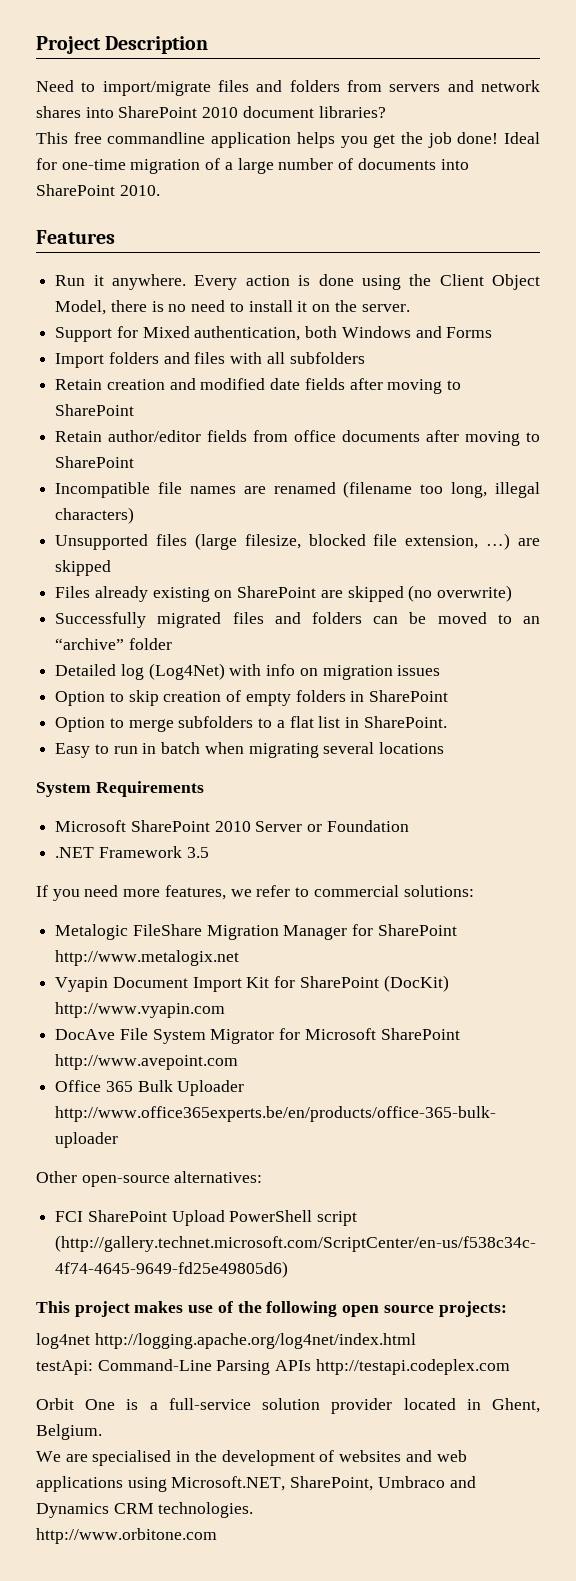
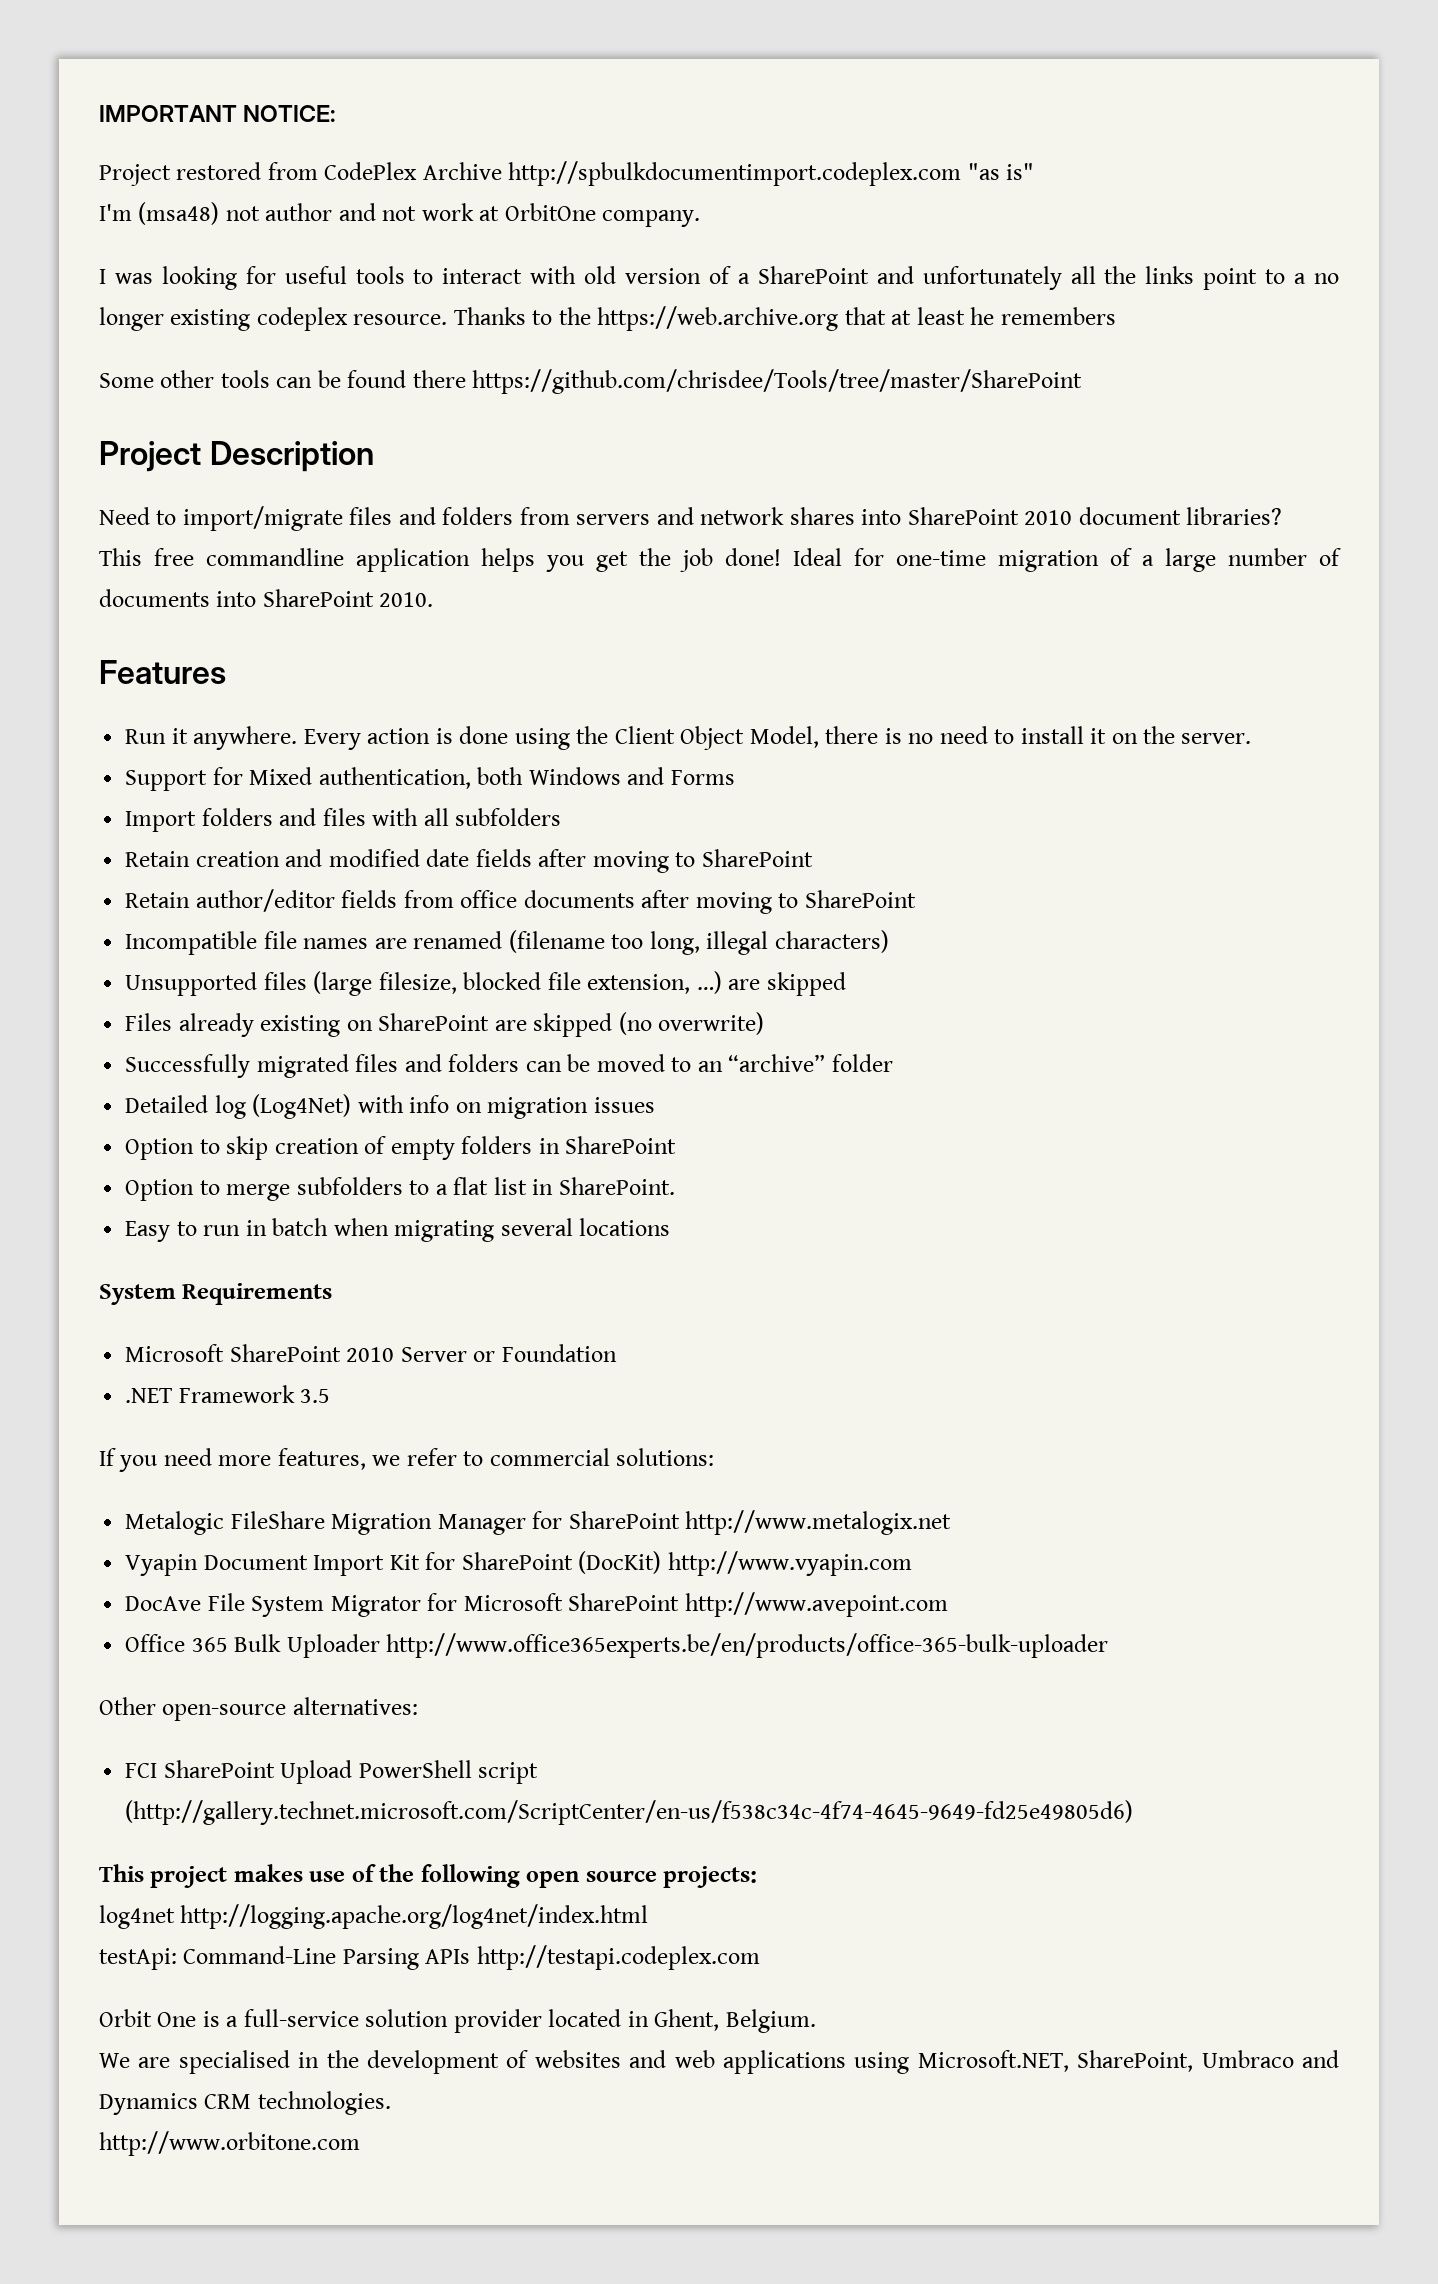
+ IMPORTANT NOTICE:
+ Project restored from CodePlex Archive http://spbulkdocumentimport.codeplex.com "as is"
+ I'm (msa48) not author and not work at OrbitOne company.
+ I was looking for useful tools to interact with old version of a SharePoint and unfortunately all the links point to a no longer existing codeplex resource. Thanks to the https://web.archive.org that at least he remembers
+ Some other tools can be found there https://github.com/chrisdee/Tools/tree/master/SharePoint

